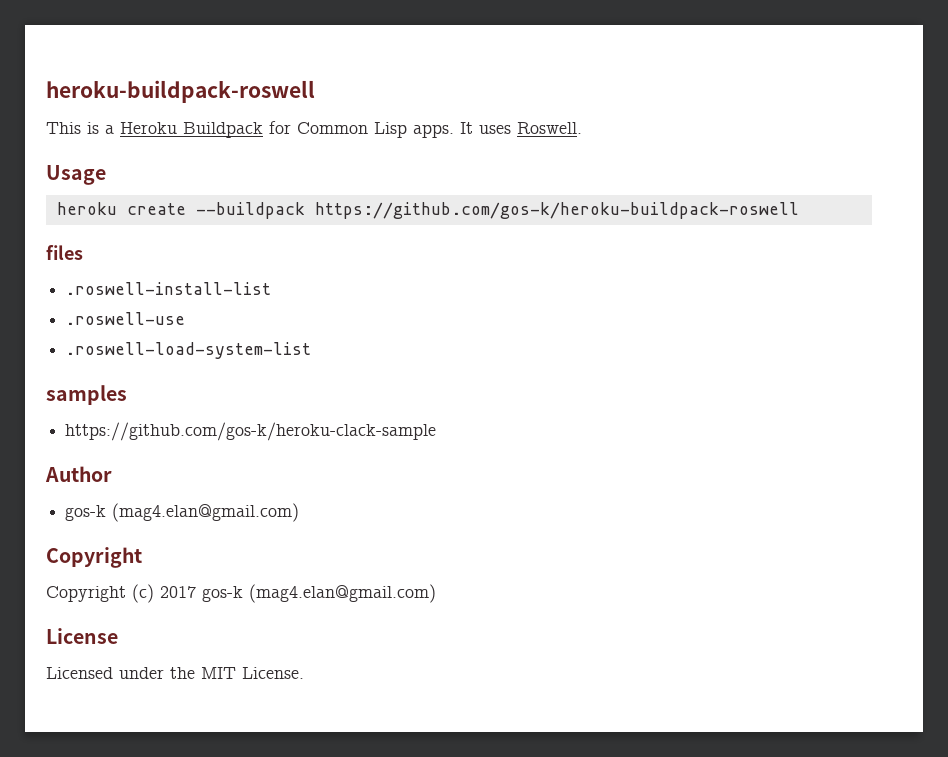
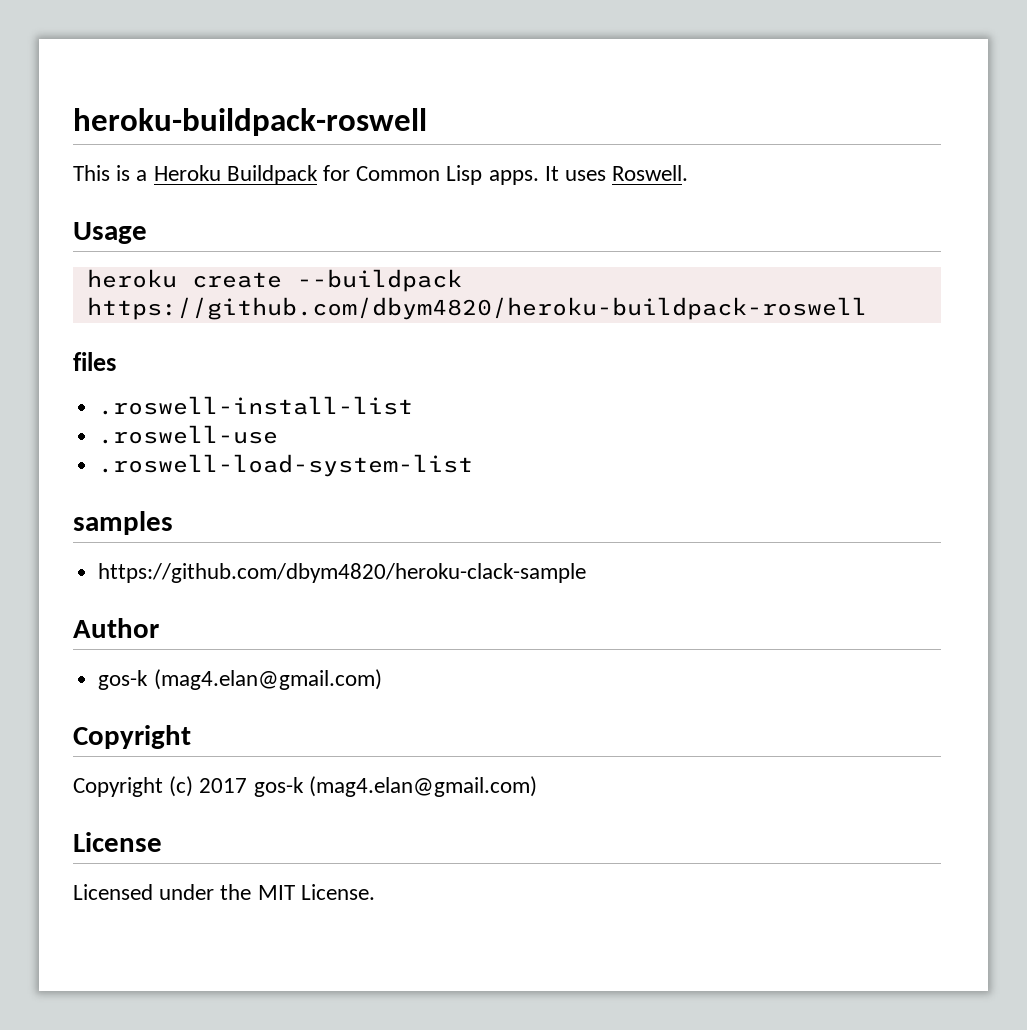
- heroku create --buildpack https://github.com/gos-k/heroku-buildpack-roswell
+ heroku create --buildpack https://github.com/dbym4820/heroku-buildpack-roswell
- https://github.com/gos-k/heroku-clack-sample
+ https://github.com/dbym4820/heroku-clack-sample

